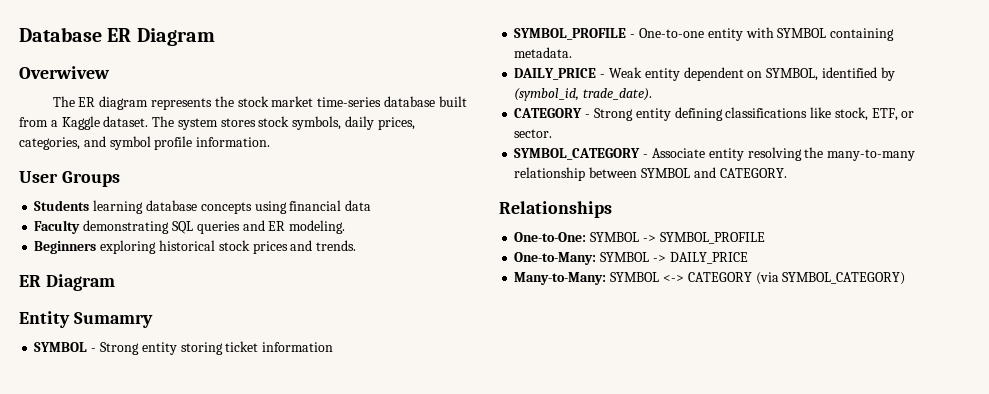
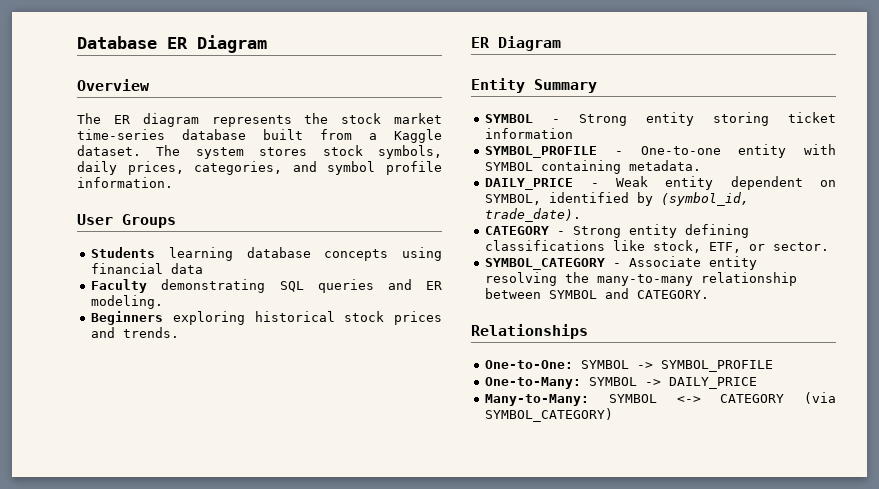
- Overwivew
+ Overview
- Entity Sumamry
+ Entity Summary

